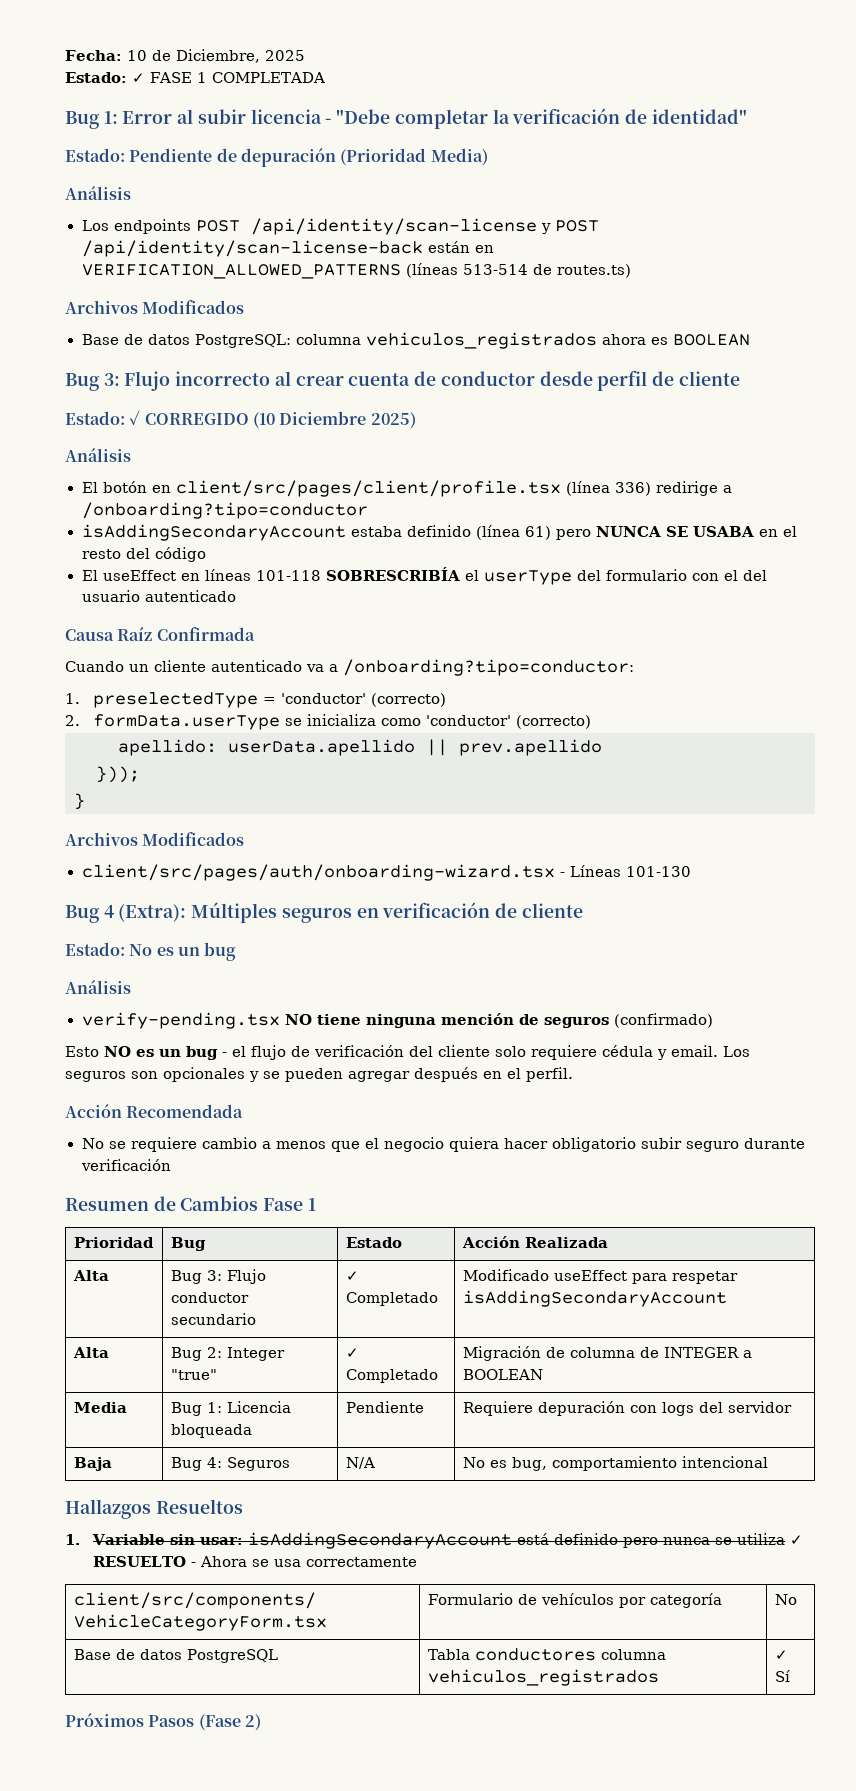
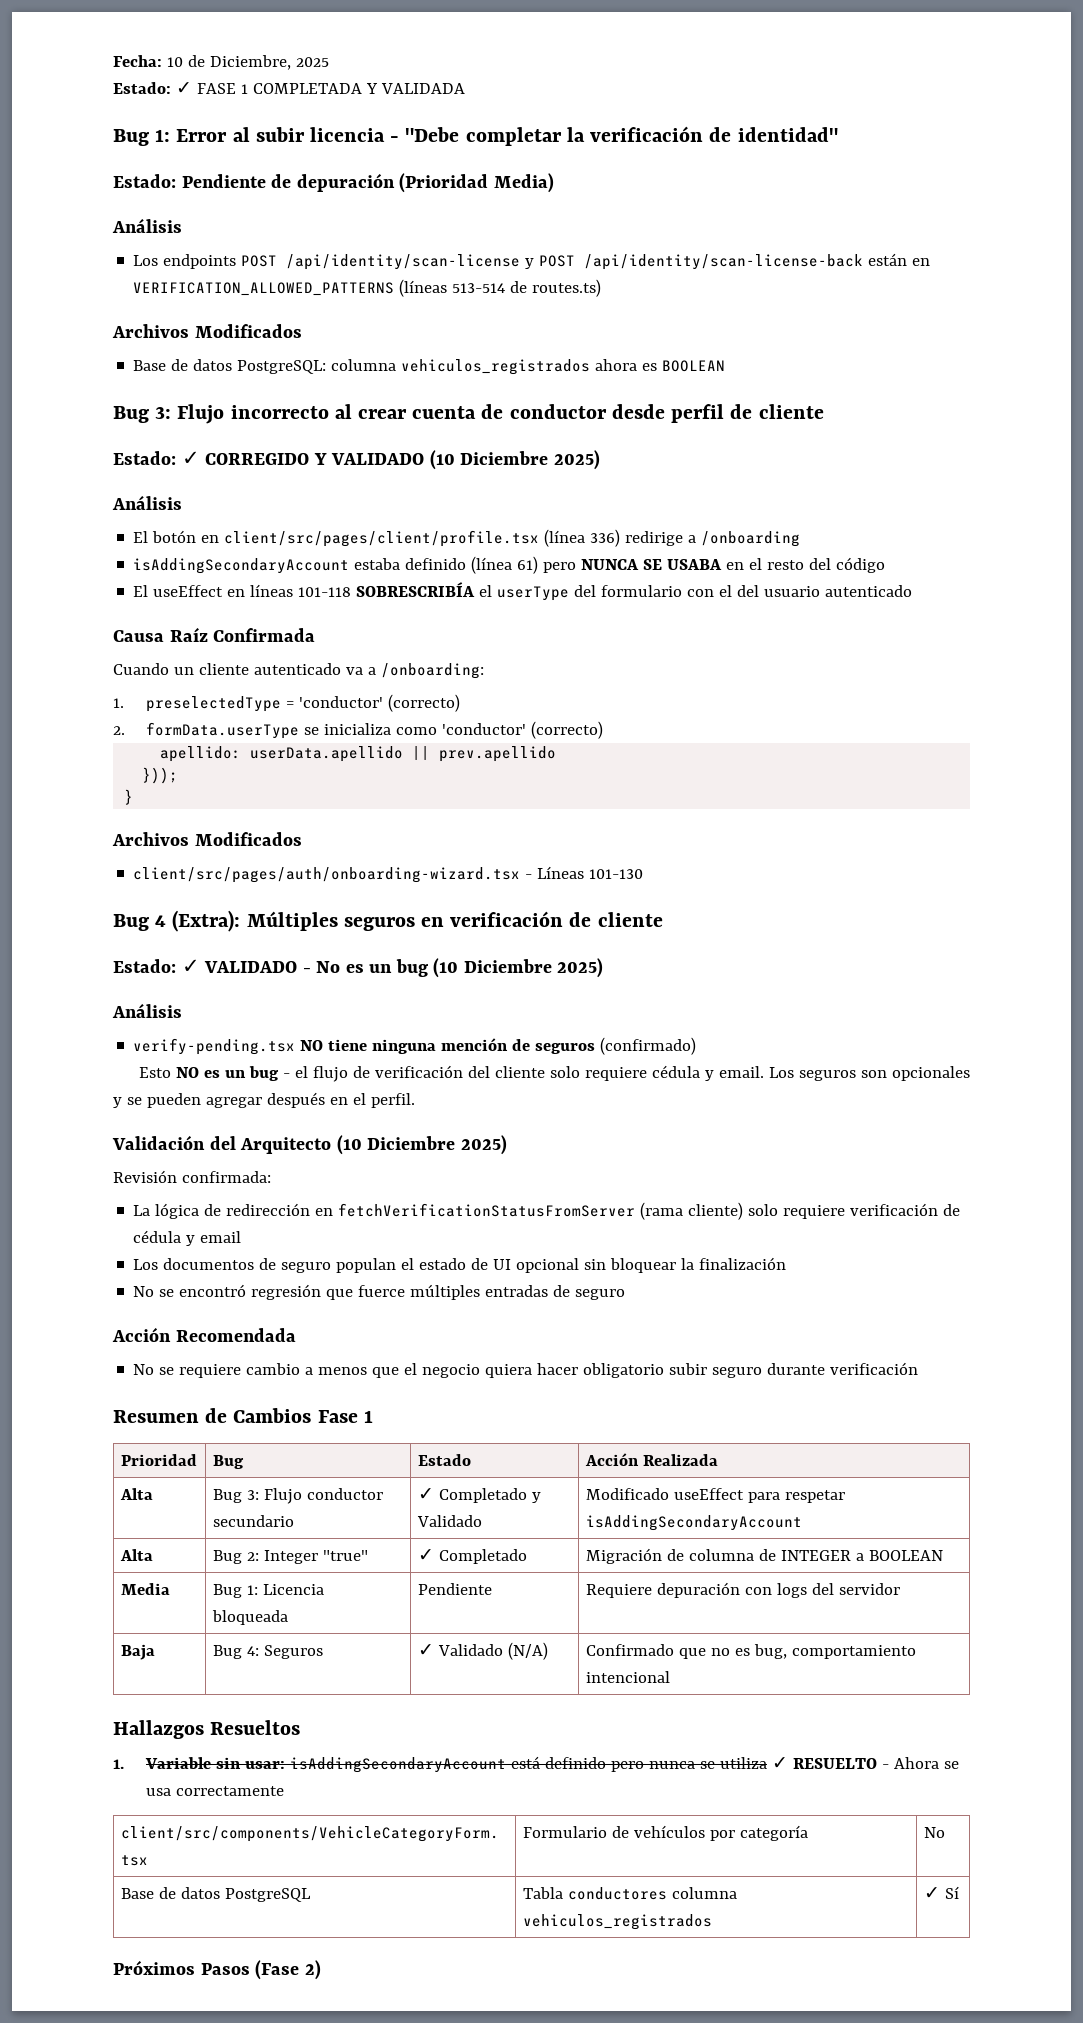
- Estado: ✓ FASE 1 COMPLETADA
+ Estado: ✓ FASE 1 COMPLETADA Y VALIDADA
- Estado: ✓ CORREGIDO (10 Diciembre 2025)
+ Estado: ✓ CORREGIDO Y VALIDADO (10 Diciembre 2025)
- El botón en client/src/pages/client/profile.tsx (línea 336) redirige a /onboarding?tipo=conductor
+ El botón en client/src/pages/client/profile.tsx (línea 336) redirige a /onboarding
- Cuando un cliente autenticado va a /onboarding?tipo=conductor:
+ Cuando un cliente autenticado va a /onboarding:
- Estado: No es un bug
+ Estado: ✓ VALIDADO - No es un bug (10 Diciembre 2025)
+ Validación del Arquitecto (10 Diciembre 2025)
+ Revisión confirmada:
+ La lógica de redirección en fetchVerificationStatusFromServer (rama cliente) solo requiere verificación de cédula y email
+ Los documentos de seguro populan el estado de UI opcional sin bloquear la finalización
+ No se encontró regresión que fuerce múltiples entradas de seguro
- Alta | Bug 3: Flujo conductor secundario | ✓ Completado | Modificado useEffect para respetar isAddingSecondaryAccount
+ Alta | Bug 3: Flujo conductor secundario | ✓ Completado y Validado | Modificado useEffect para respetar isAddingSecondaryAccount
- Baja | Bug 4: Seguros | N/A | No es bug, comportamiento intencional
+ Baja | Bug 4: Seguros | ✓ Validado (N/A) | Confirmado que no es bug, comportamiento intencional

